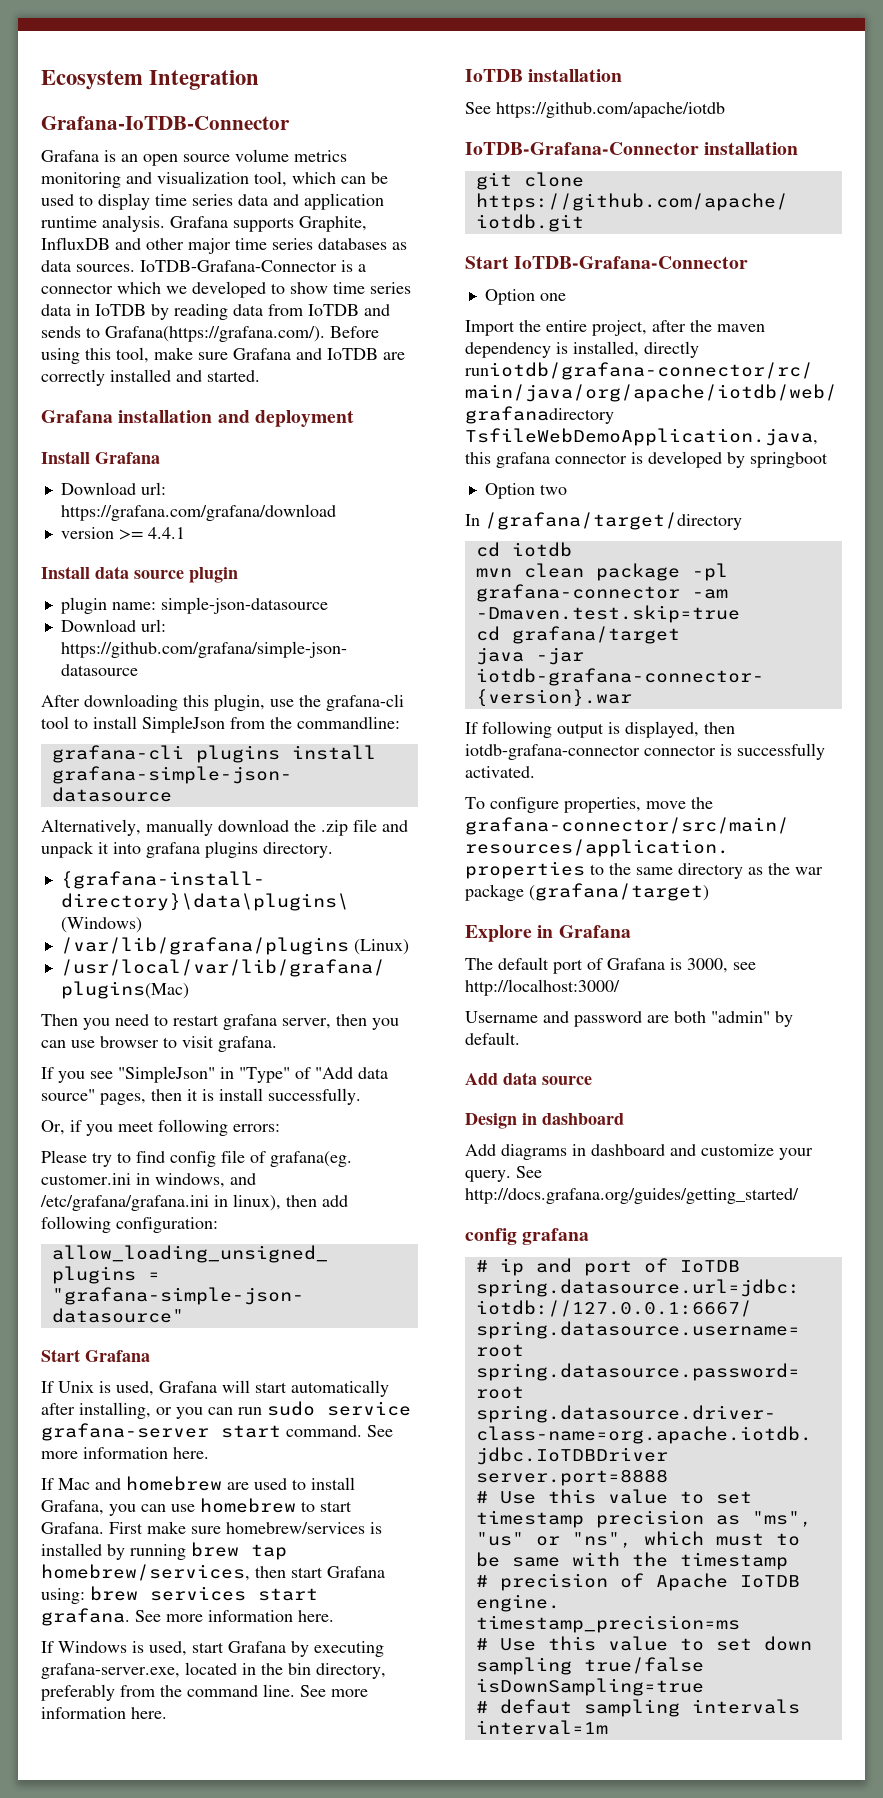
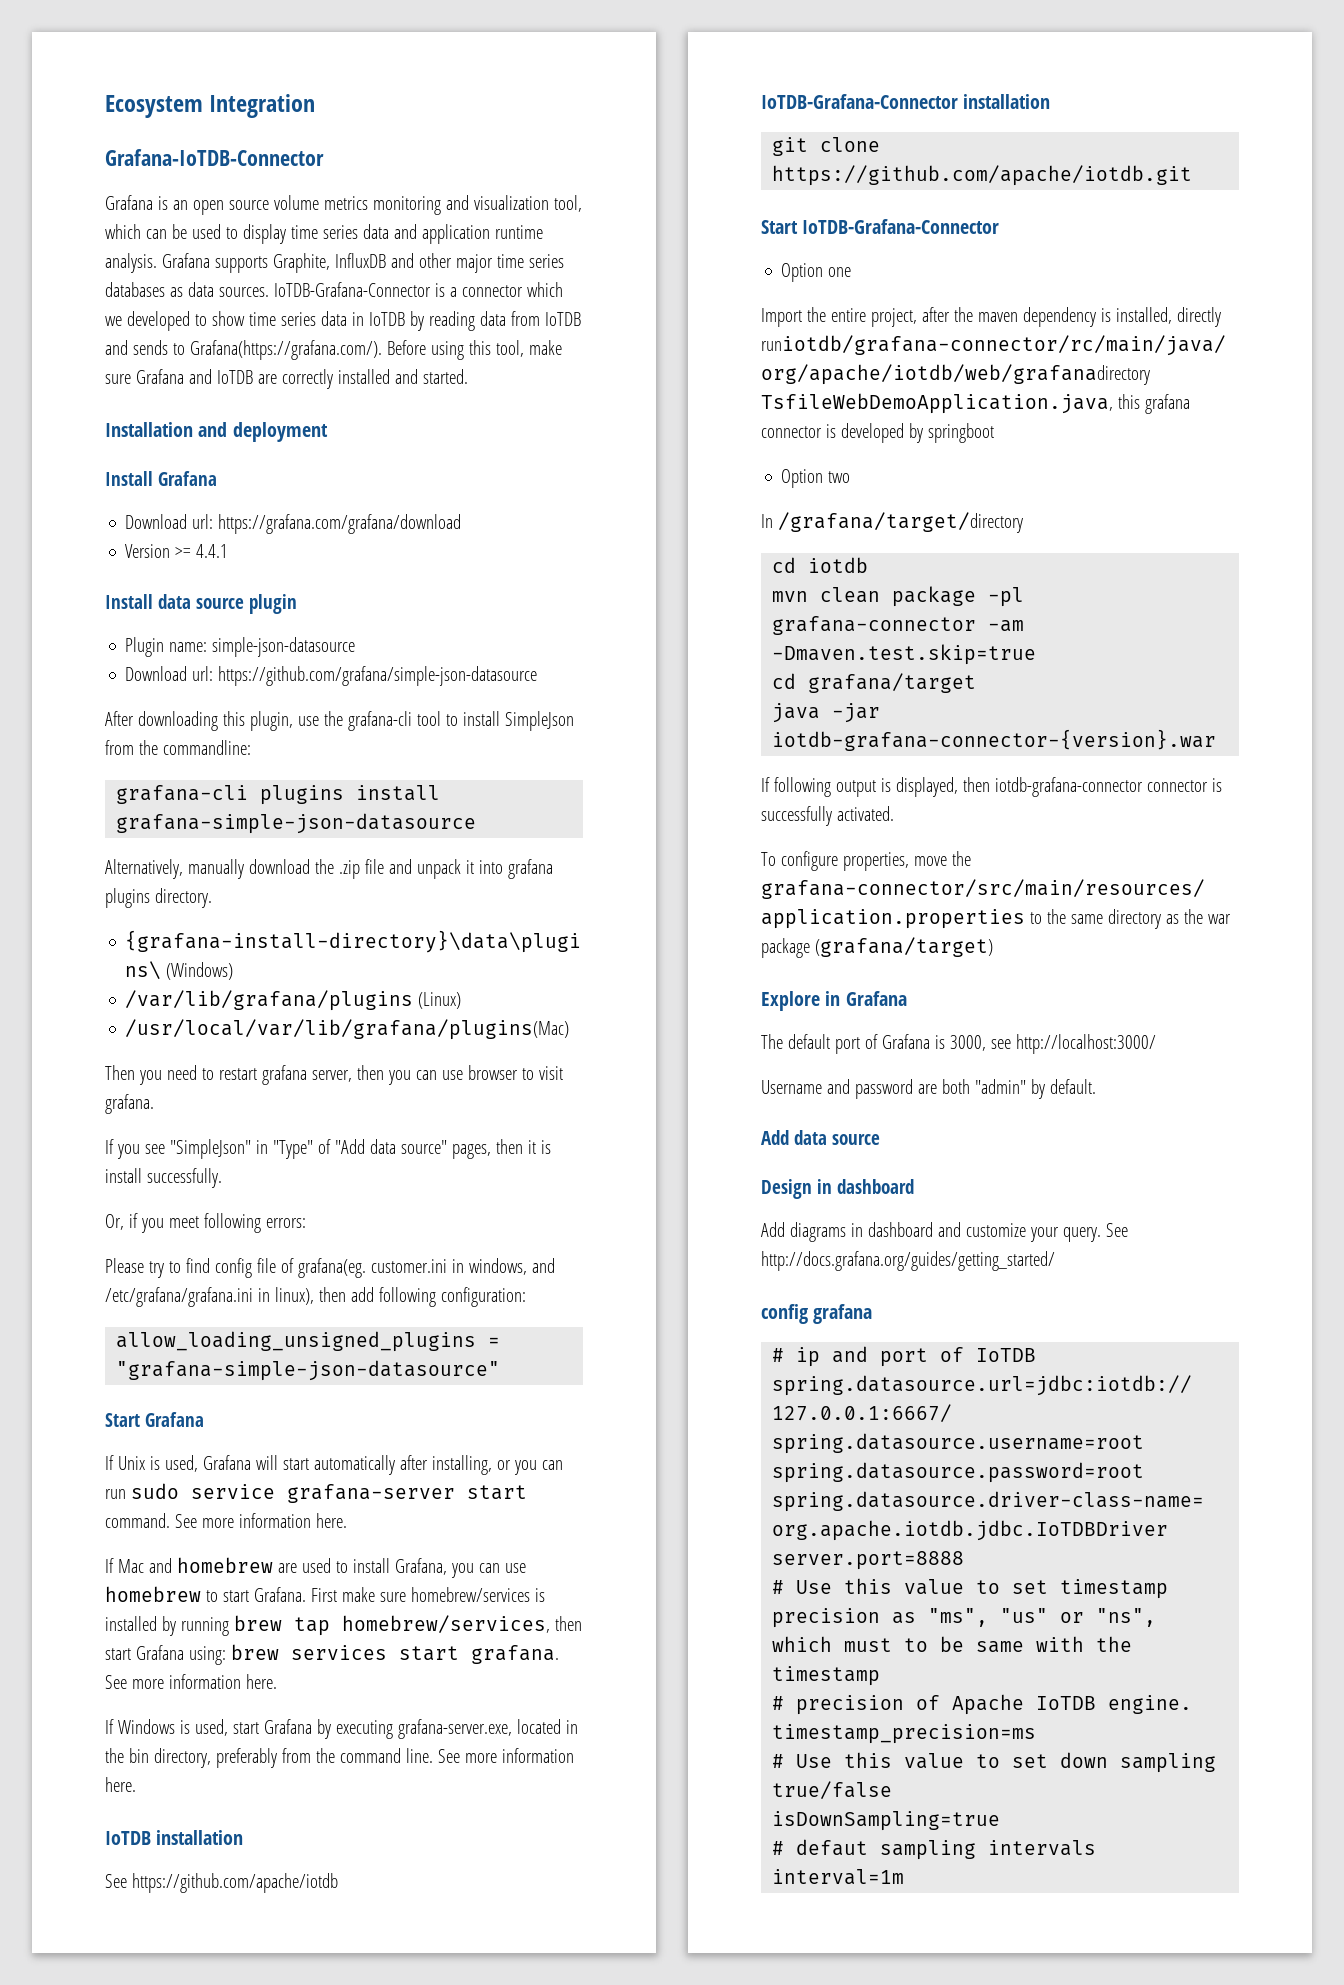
- Grafana installation and deployment
+ Installation and deployment
- version >= 4.4.1
+ Version >= 4.4.1
- plugin name: simple-json-datasource
+ Plugin name: simple-json-datasource

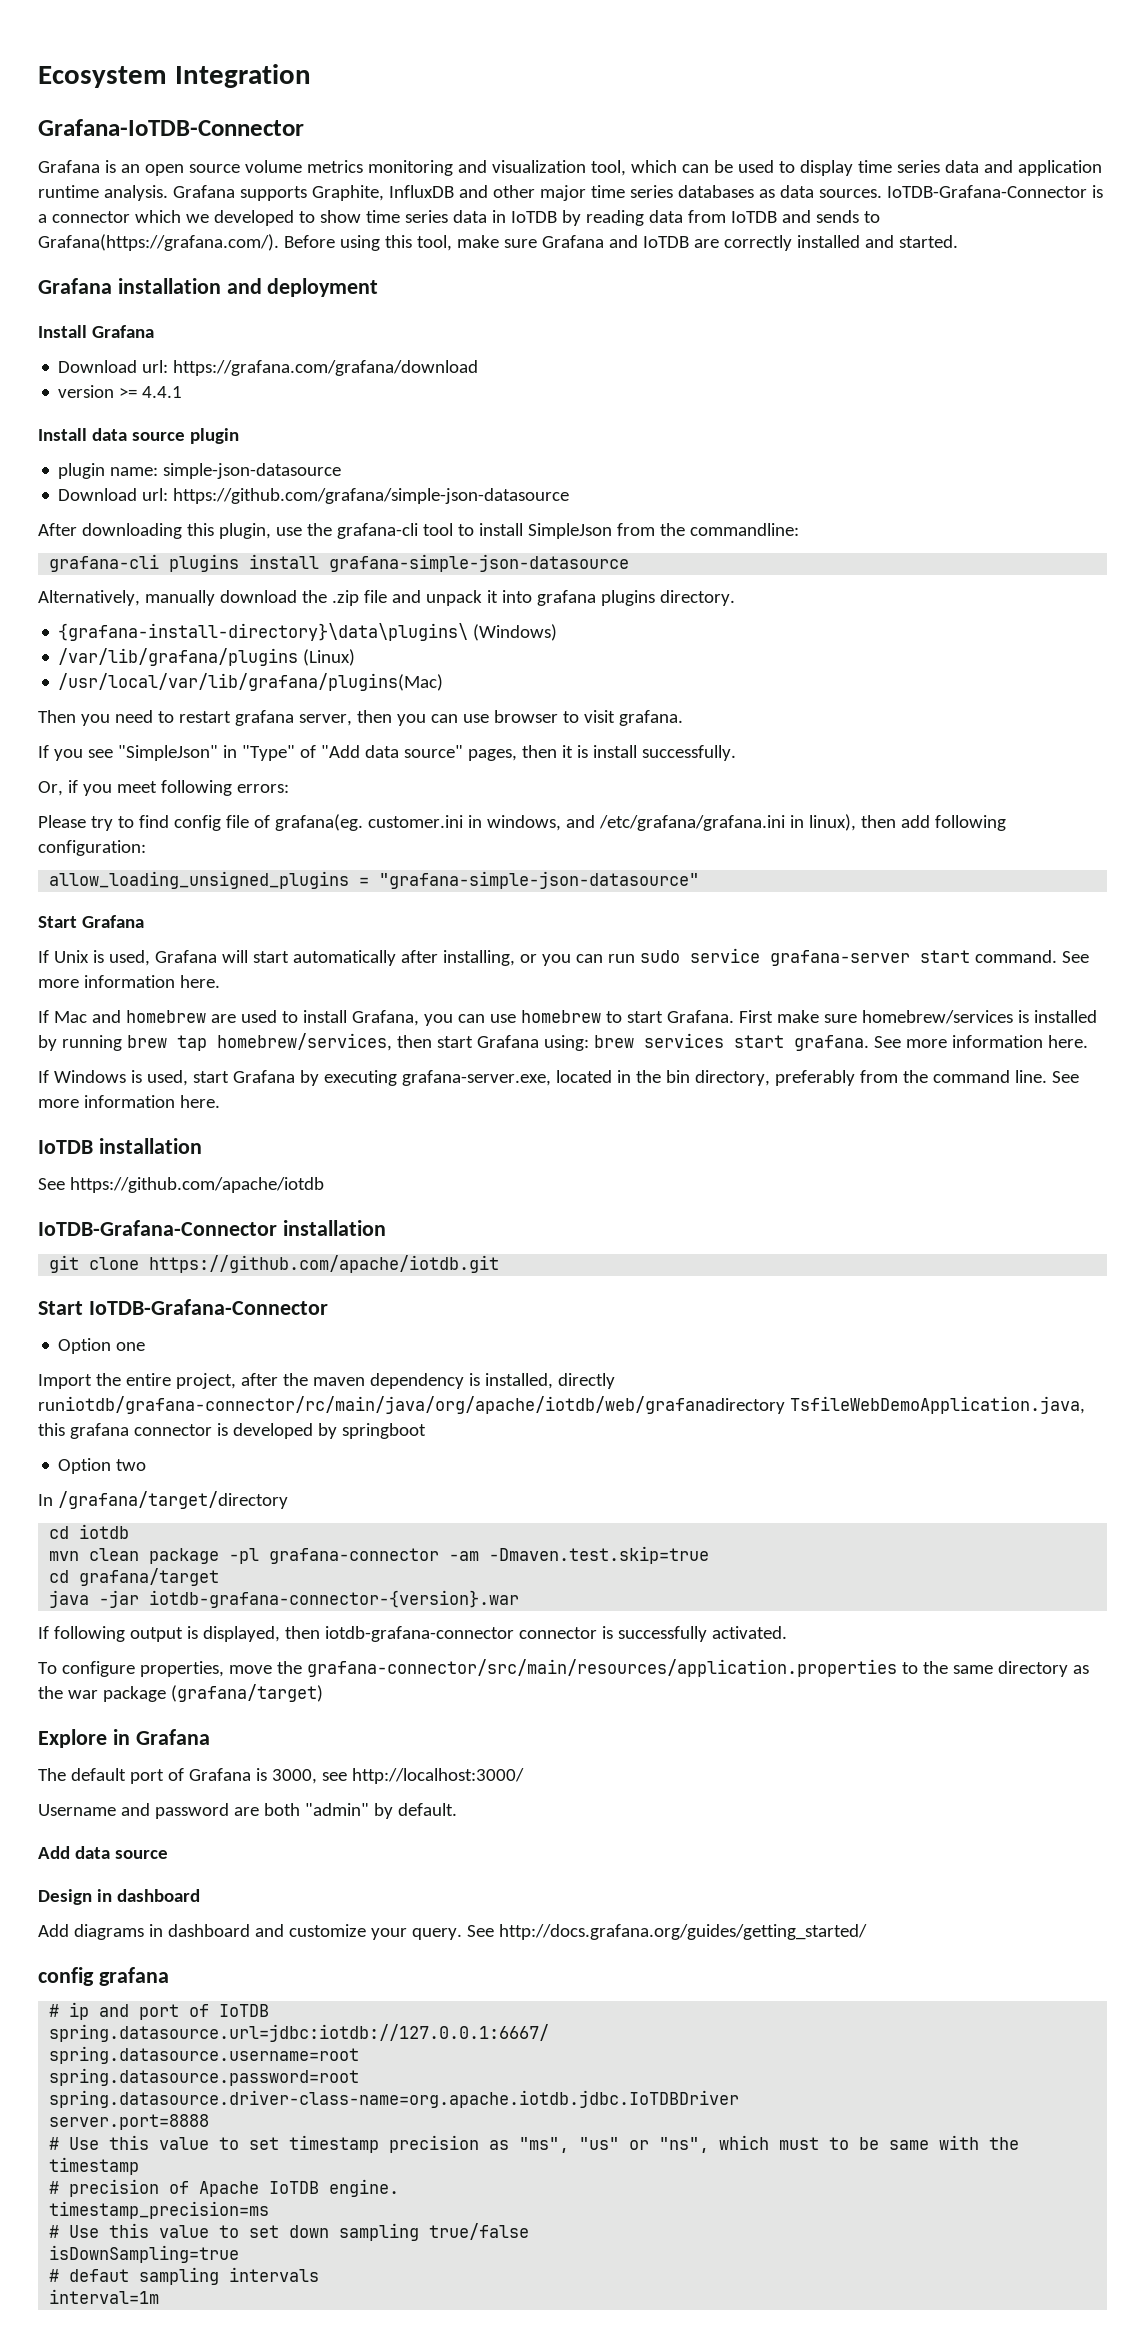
- Installation and deployment
+ Grafana installation and deployment
- Version >= 4.4.1
+ version >= 4.4.1
- Plugin name: simple-json-datasource
+ plugin name: simple-json-datasource

